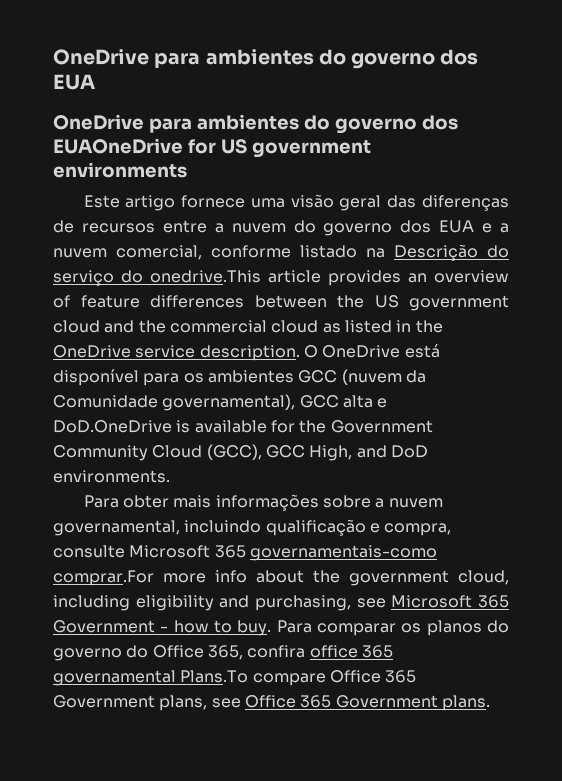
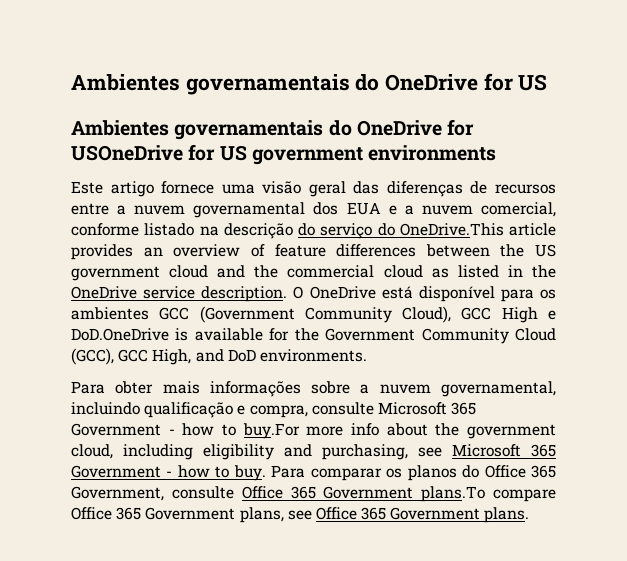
- OneDrive para ambientes do governo dos EUA
- OneDrive para ambientes do governo dos EUAOneDrive for US government environments
+ Ambientes governamentais do OneDrive for US
+ Ambientes governamentais do OneDrive for USOneDrive for US government environments
- Este artigo fornece uma visão geral das diferenças de recursos entre a nuvem do governo dos EUA e a nuvem comercial, conforme listado na Descrição do serviço do onedrive.This article provides an overview of feature differences between the US government cloud and the commercial cloud as listed in the OneDrive service description.
+ Este artigo fornece uma visão geral das diferenças de recursos entre a nuvem governamental dos EUA e a nuvem comercial, conforme listado na descrição do serviço do OneDrive.This article provides an overview of feature differences between the US government cloud and the commercial cloud as listed in the OneDrive service description.
- O OneDrive está disponível para os ambientes GCC (nuvem da Comunidade governamental), GCC alta e DoD.OneDrive is available for the Government Community Cloud (GCC), GCC High, and DoD environments.
+ O OneDrive está disponível para os ambientes GCC (Government Community Cloud), GCC High e DoD.OneDrive is available for the Government Community Cloud (GCC), GCC High, and DoD environments.
- Para obter mais informações sobre a nuvem governamental, incluindo qualificação e compra, consulte Microsoft 365 governamentais-como comprar.For more info about the government cloud, including eligibility and purchasing, see Microsoft 365 Government - how to buy.
+ Para obter mais informações sobre a nuvem governamental, incluindo qualificação e compra, consulte Microsoft 365 Government - how to buy.For more info about the government cloud, including eligibility and purchasing, see Microsoft 365 Government - how to buy.
- Para comparar os planos do governo do Office 365, confira office 365 governamental Plans.To compare Office 365 Government plans, see Office 365 Government plans.
+ Para comparar os planos do Office 365 Government, consulte Office 365 Government plans.To compare Office 365 Government plans, see Office 365 Government plans.

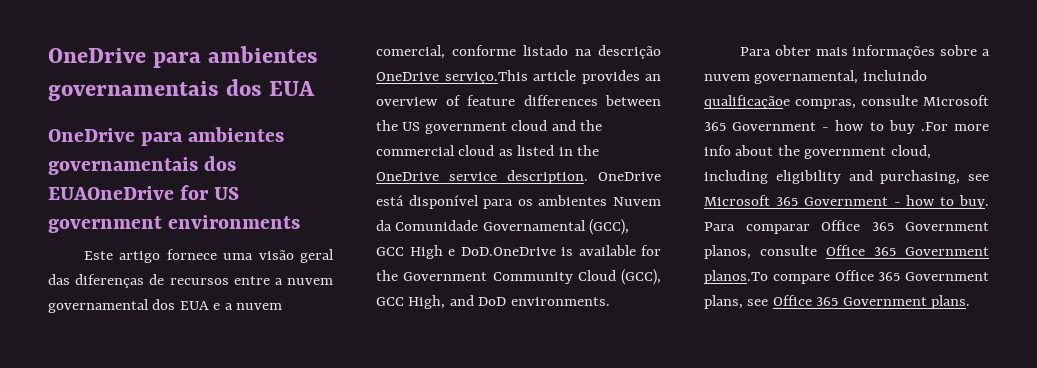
- Ambientes governamentais do OneDrive for US
- Ambientes governamentais do OneDrive for USOneDrive for US government environments
+ OneDrive para ambientes governamentais dos EUA
+ OneDrive para ambientes governamentais dos EUAOneDrive for US government environments
- Este artigo fornece uma visão geral das diferenças de recursos entre a nuvem governamental dos EUA e a nuvem comercial, conforme listado na descrição do serviço do OneDrive.This article provides an overview of feature differences between the US government cloud and the commercial cloud as listed in the OneDrive service description.
+ Este artigo fornece uma visão geral das diferenças de recursos entre a nuvem governamental dos EUA e a nuvem comercial, conforme listado na descrição OneDrive serviço.This article provides an overview of feature differences between the US government cloud and the commercial cloud as listed in the OneDrive service description.
- O OneDrive está disponível para os ambientes GCC (Government Community Cloud), GCC High e DoD.OneDrive is available for the Government Community Cloud (GCC), GCC High, and DoD environments.
+ OneDrive está disponível para os ambientes Nuvem da Comunidade Governamental (GCC), GCC High e DoD.OneDrive is available for the Government Community Cloud (GCC), GCC High, and DoD environments.
- Para obter mais informações sobre a nuvem governamental, incluindo qualificação e compra, consulte Microsoft 365 Government - how to buy.For more info about the government cloud, including eligibility and purchasing, see Microsoft 365 Government - how to buy.
+ Para obter mais informações sobre a nuvem governamental, incluindo qualificaçãoe compras, consulte Microsoft 365 Government - how to buy .For more info about the government cloud, including eligibility and purchasing, see Microsoft 365 Government - how to buy.
- Para comparar os planos do Office 365 Government, consulte Office 365 Government plans.To compare Office 365 Government plans, see Office 365 Government plans.
+ Para comparar Office 365 Government planos, consulte Office 365 Government planos.To compare Office 365 Government plans, see Office 365 Government plans.

